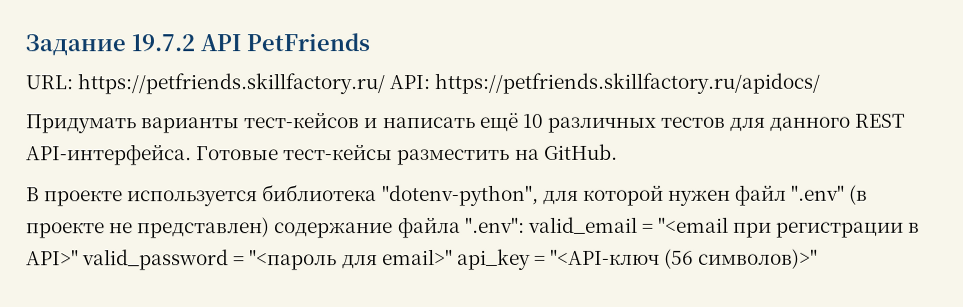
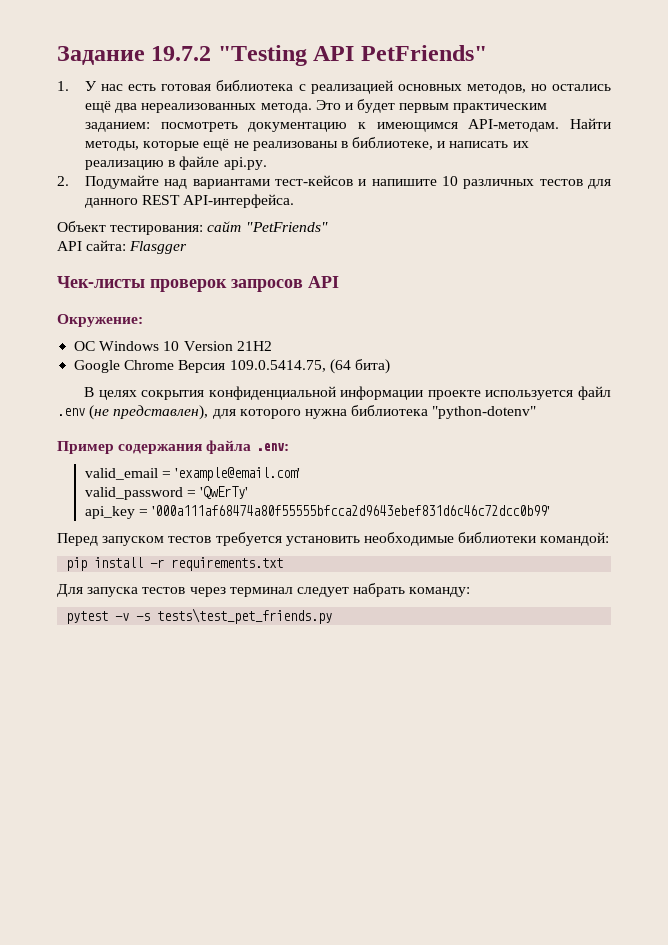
- Задание 19.7.2 API PetFriends
- URL: https://petfriends.skillfactory.ru/ API: https://petfriends.skillfactory.ru/apidocs/
- Придумать варианты тест-кейсов и написать ещё 10 различных тестов для данного REST API-интерфейса. Готовые тест-кейсы разместить на GitHub.
- В проекте используется библиотека "dotenv-python", для которой нужен файл ".env" (в проекте не представлен) содержание файла ".env": valid_email = "<email при регистрации в API>" valid_password = "<пароль для email>" api_key = "<API-ключ (56 символов)>"
+ Задание 19.7.2 "Testing API PetFriends"
+ 1. У нас есть готовая библиотека с реализацией основных методов, но остались ещё два нереализованных метода. Это и будет первым практическим заданием: посмотреть документацию к имеющимся API-методам. Найти методы, которые ещё не реализованы в библиотеке, и написать их реализацию в файле api.py.
+ 2. Подумайте над вариантами тест-кейсов и напишите 10 различных тестов для данного REST API-интерфейса.
+ Объект тестирования: сайт "PetFriends"
+ API сайта: Flasgger
+ Чек-листы проверок запросов API
+ Окружение:
+ OC Windows 10 Version 21H2
+ Google Chrome Версия 109.0.5414.75, (64 бита)
+ В целях сокрытия конфиденциальной информации проекте используется файл .env (не представлен), для которого нужна библиотека "python-dotenv"
+ Пример содержания файла .env:
+ valid_email = 'example@email.com'
+ valid_password = 'QwErTy'
+ api_key = '000a111af68474a80f55555bfcca2d9643ebef831d6c46c72dcc0b99'
+ Перед запуском тестов требуется установить необходимые библиотеки командой:
+ pip install -r requirements.txt
+ Для запуска тестов через терминал следует набрать команду:
+ pytest -v -s tests\test_pet_friends.py

